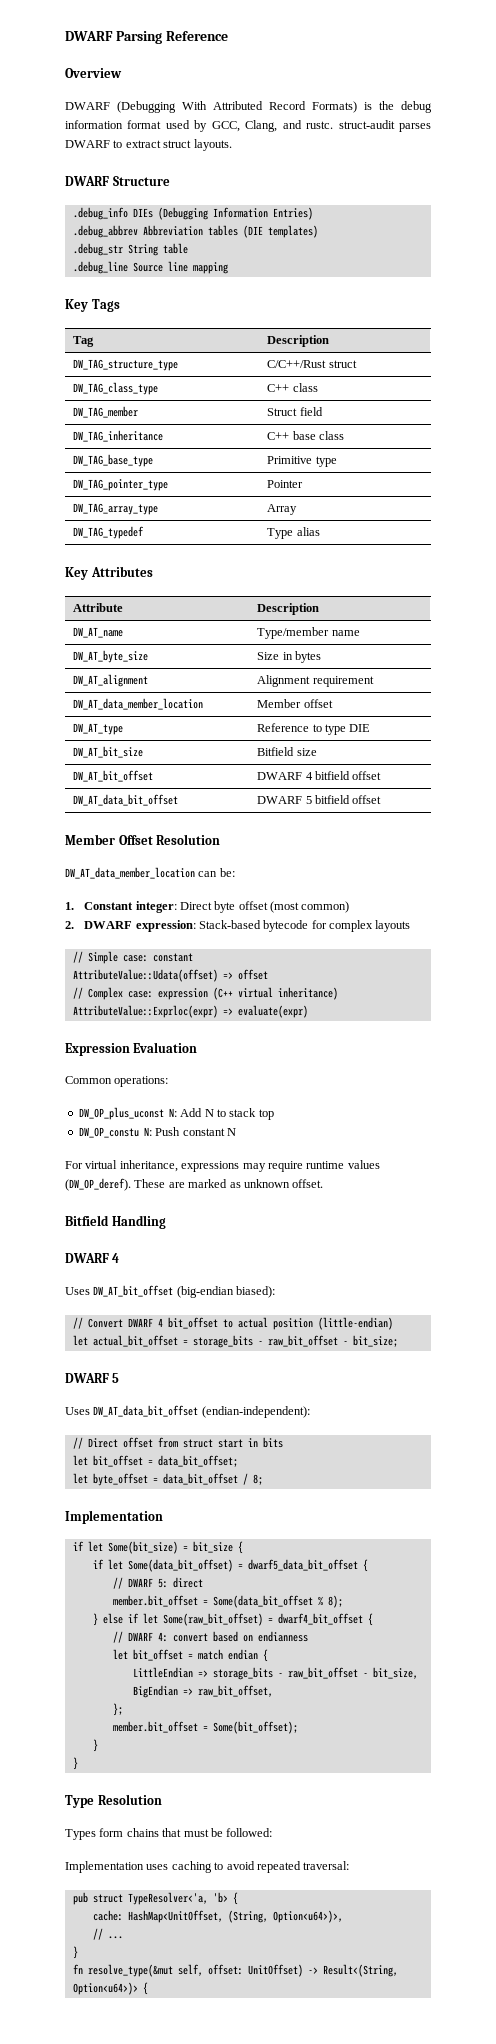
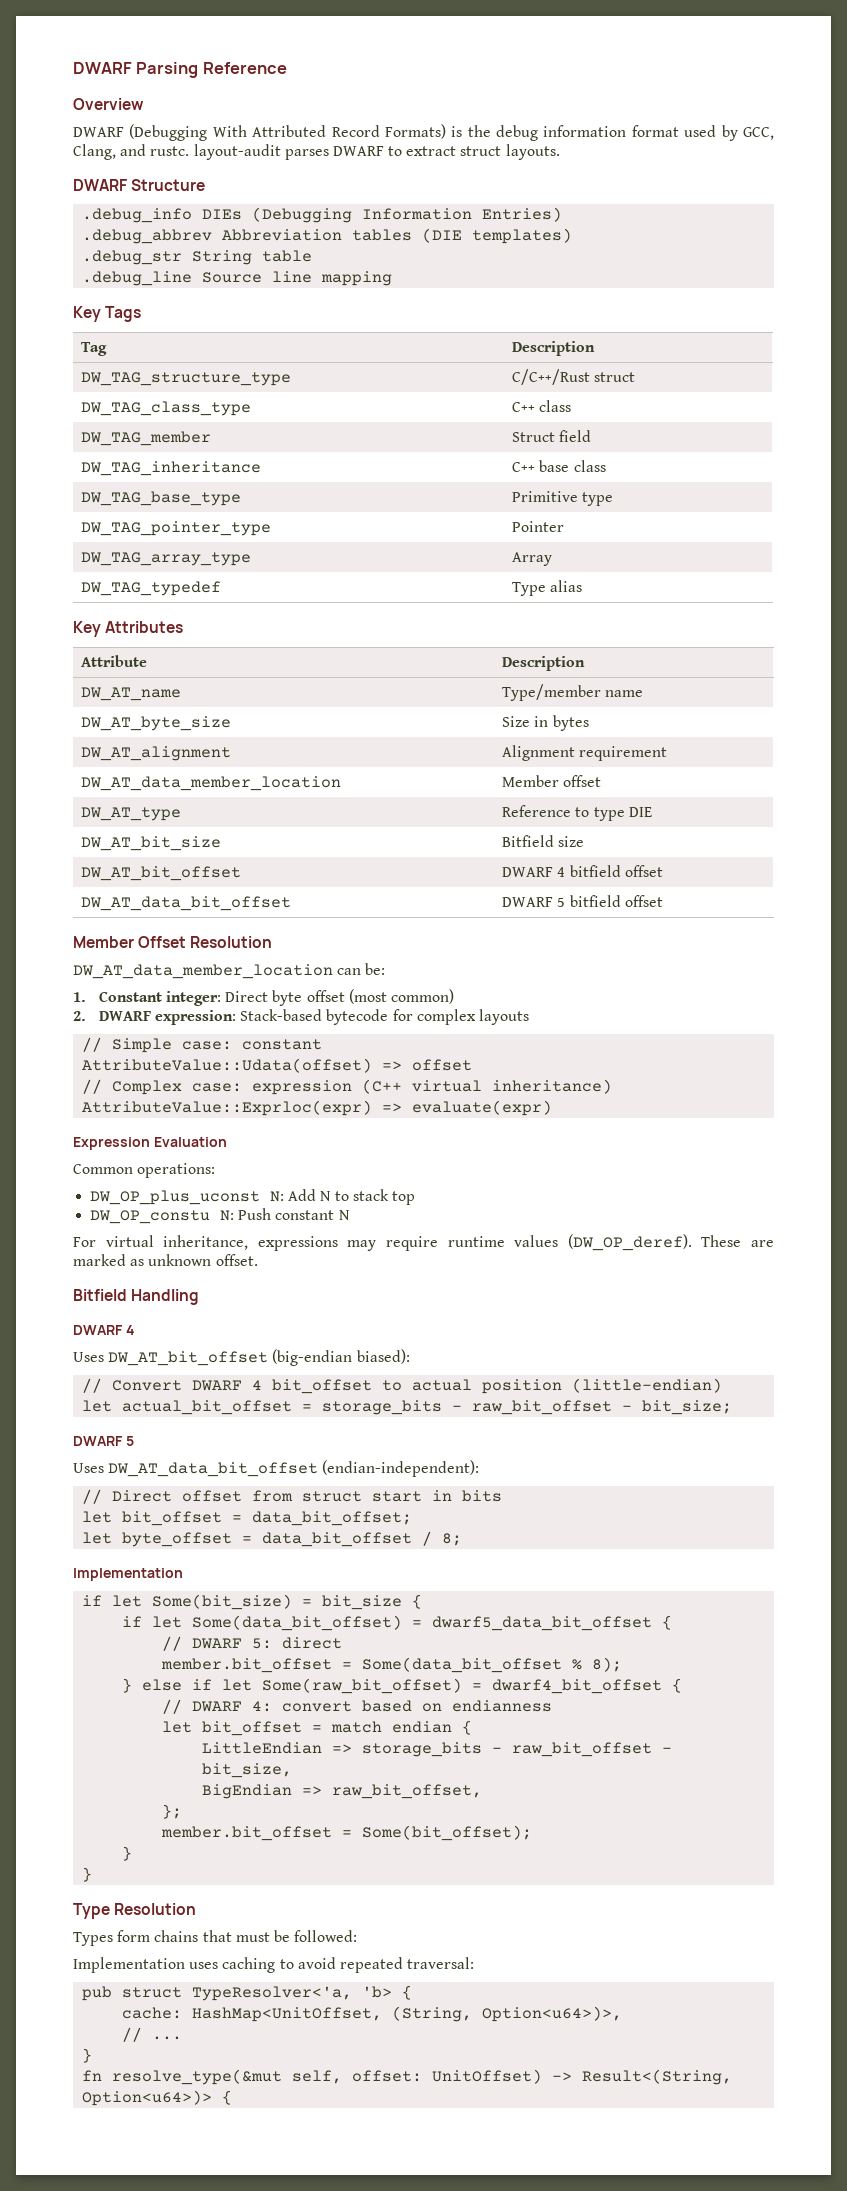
- DWARF (Debugging With Attributed Record Formats) is the debug information format used by GCC, Clang, and rustc. struct-audit parses DWARF to extract struct layouts.
+ DWARF (Debugging With Attributed Record Formats) is the debug information format used by GCC, Clang, and rustc. layout-audit parses DWARF to extract struct layouts.

